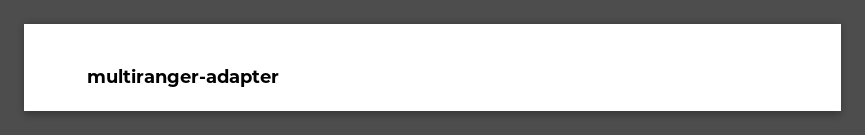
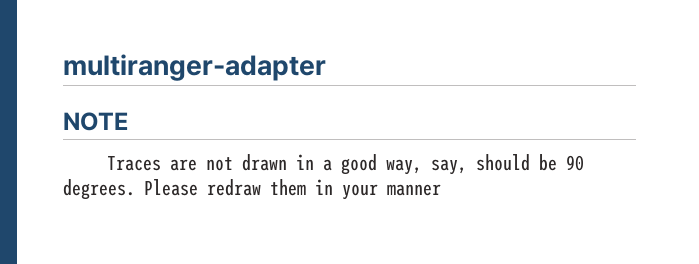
+ NOTE
+ Traces are not drawn in a good way, say, should be 90 degrees. Please redraw them in your manner

